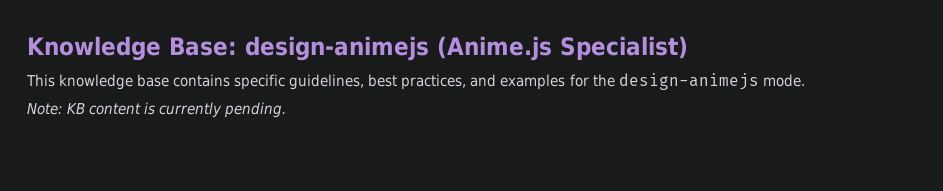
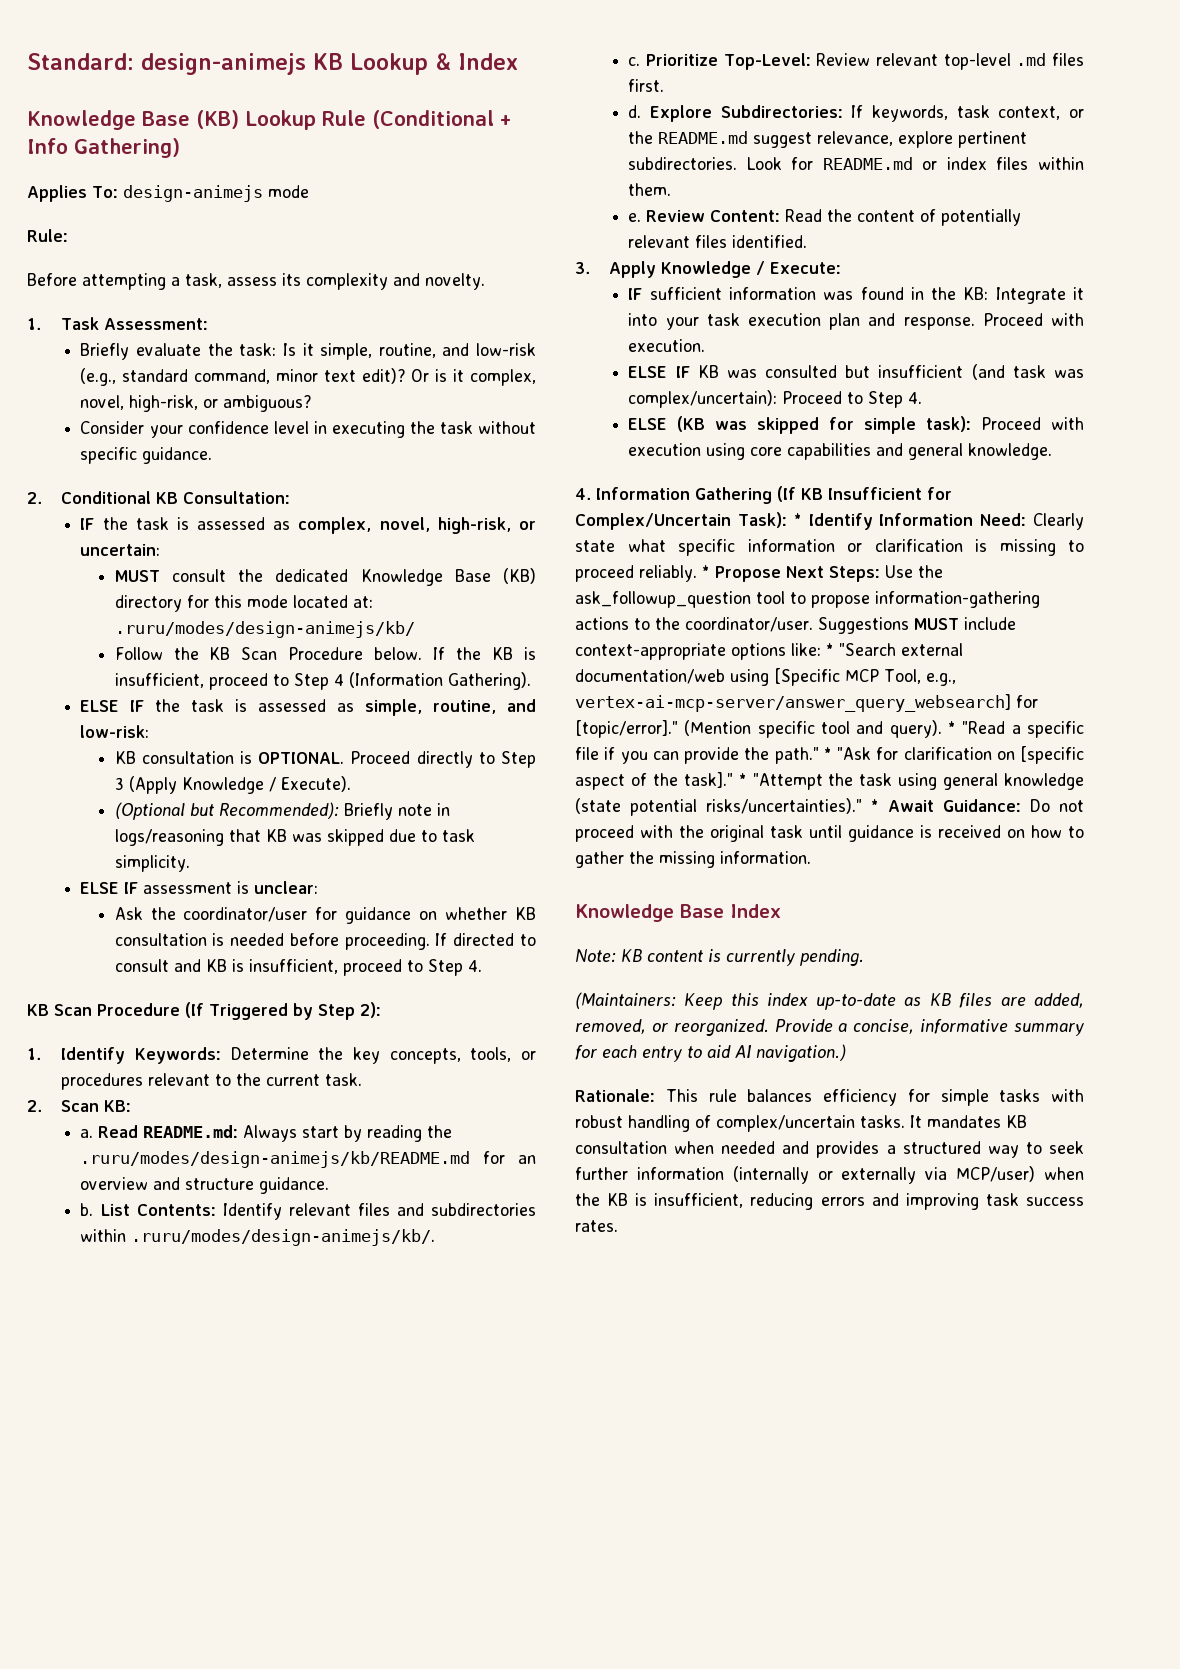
- Knowledge Base: design-animejs (Anime.js Specialist)
- This knowledge base contains specific guidelines, best practices, and examples for the design-animejs mode.
+ Standard: design-animejs KB Lookup & Index
+ Knowledge Base (KB) Lookup Rule (Conditional + Info Gathering)
+ Applies To: design-animejs mode
+ Rule:
+ Before attempting a task, assess its complexity and novelty.
+ 1. Task Assessment:
+ Briefly evaluate the task: Is it simple, routine, and low-risk (e.g., standard command, minor text edit)? Or is it complex, novel, high-risk, or ambiguous?
+ Consider your confidence level in executing the task without specific guidance.
+ 2. Conditional KB Consultation:
+ IF the task is assessed as complex, novel, high-risk, or uncertain:
+ MUST consult the dedicated Knowledge Base (KB) directory for this mode located at: .ruru/modes/design-animejs/kb/
+ Follow the KB Scan Procedure below. If the KB is insufficient, proceed to Step 4 (Information Gathering).
+ ELSE IF the task is assessed as simple, routine, and low-risk:
+ KB consultation is OPTIONAL. Proceed directly to Step 3 (Apply Knowledge / Execute).
+ (Optional but Recommended): Briefly note in logs/reasoning that KB was skipped due to task simplicity.
+ ELSE IF assessment is unclear:
+ Ask the coordinator/user for guidance on whether KB consultation is needed before proceeding. If directed to consult and KB is insufficient, proceed to Step 4.
+ KB Scan Procedure (If Triggered by Step 2):
+ 1. Identify Keywords: Determine the key concepts, tools, or procedures relevant to the current task.
+ 2. Scan KB:
+ a. Read README.md: Always start by reading the .ruru/modes/design-animejs/kb/README.md for an overview and structure guidance.
+ b. List Contents: Identify relevant files and subdirectories within .ruru/modes/design-animejs/kb/.
+ c. Prioritize Top-Level: Review relevant top-level .md files first.
+ d. Explore Subdirectories: If keywords, task context, or the README.md suggest relevance, explore pertinent subdirectories. Look for README.md or index files within them.
+ e. Review Content: Read the content of potentially relevant files identified.
+ 3. Apply Knowledge / Execute:
+ IF sufficient information was found in the KB: Integrate it into your task execution plan and response. Proceed with execution.
+ ELSE IF KB was consulted but insufficient (and task was complex/uncertain): Proceed to Step 4.
+ ELSE (KB was skipped for simple task): Proceed with execution using core capabilities and general knowledge.
+ 4. Information Gathering (If KB Insufficient for Complex/Uncertain Task): * Identify Information Need: Clearly state what specific information or clarification is missing to proceed reliably. * Propose Next Steps: Use the ask_followup_question tool to propose information-gathering actions to the coordinator/user. Suggestions MUST include context-appropriate options like: * "Search external documentation/web using [Specific MCP Tool, e.g., vertex-ai-mcp-server/answer_query_websearch] for [topic/error]." (Mention specific tool and query). * "Read a specific file if you can provide the path." * "Ask for clarification on [specific aspect of the task]." * "Attempt the task using general knowledge (state potential risks/uncertainties)." * Await Guidance: Do not proceed with the original task until guidance is received on how to gather the missing information.
+ Knowledge Base Index
+ (Maintainers: Keep this index up-to-date as KB files are added, removed, or reorganized. Provide a concise, informative summary for each entry to aid AI navigation.)
+ Rationale: This rule balances efficiency for simple tasks with robust handling of complex/uncertain tasks. It mandates KB consultation when needed and provides a structured way to seek further information (internally or externally via MCP/user) when the KB is insufficient, reducing errors and improving task success rates.

